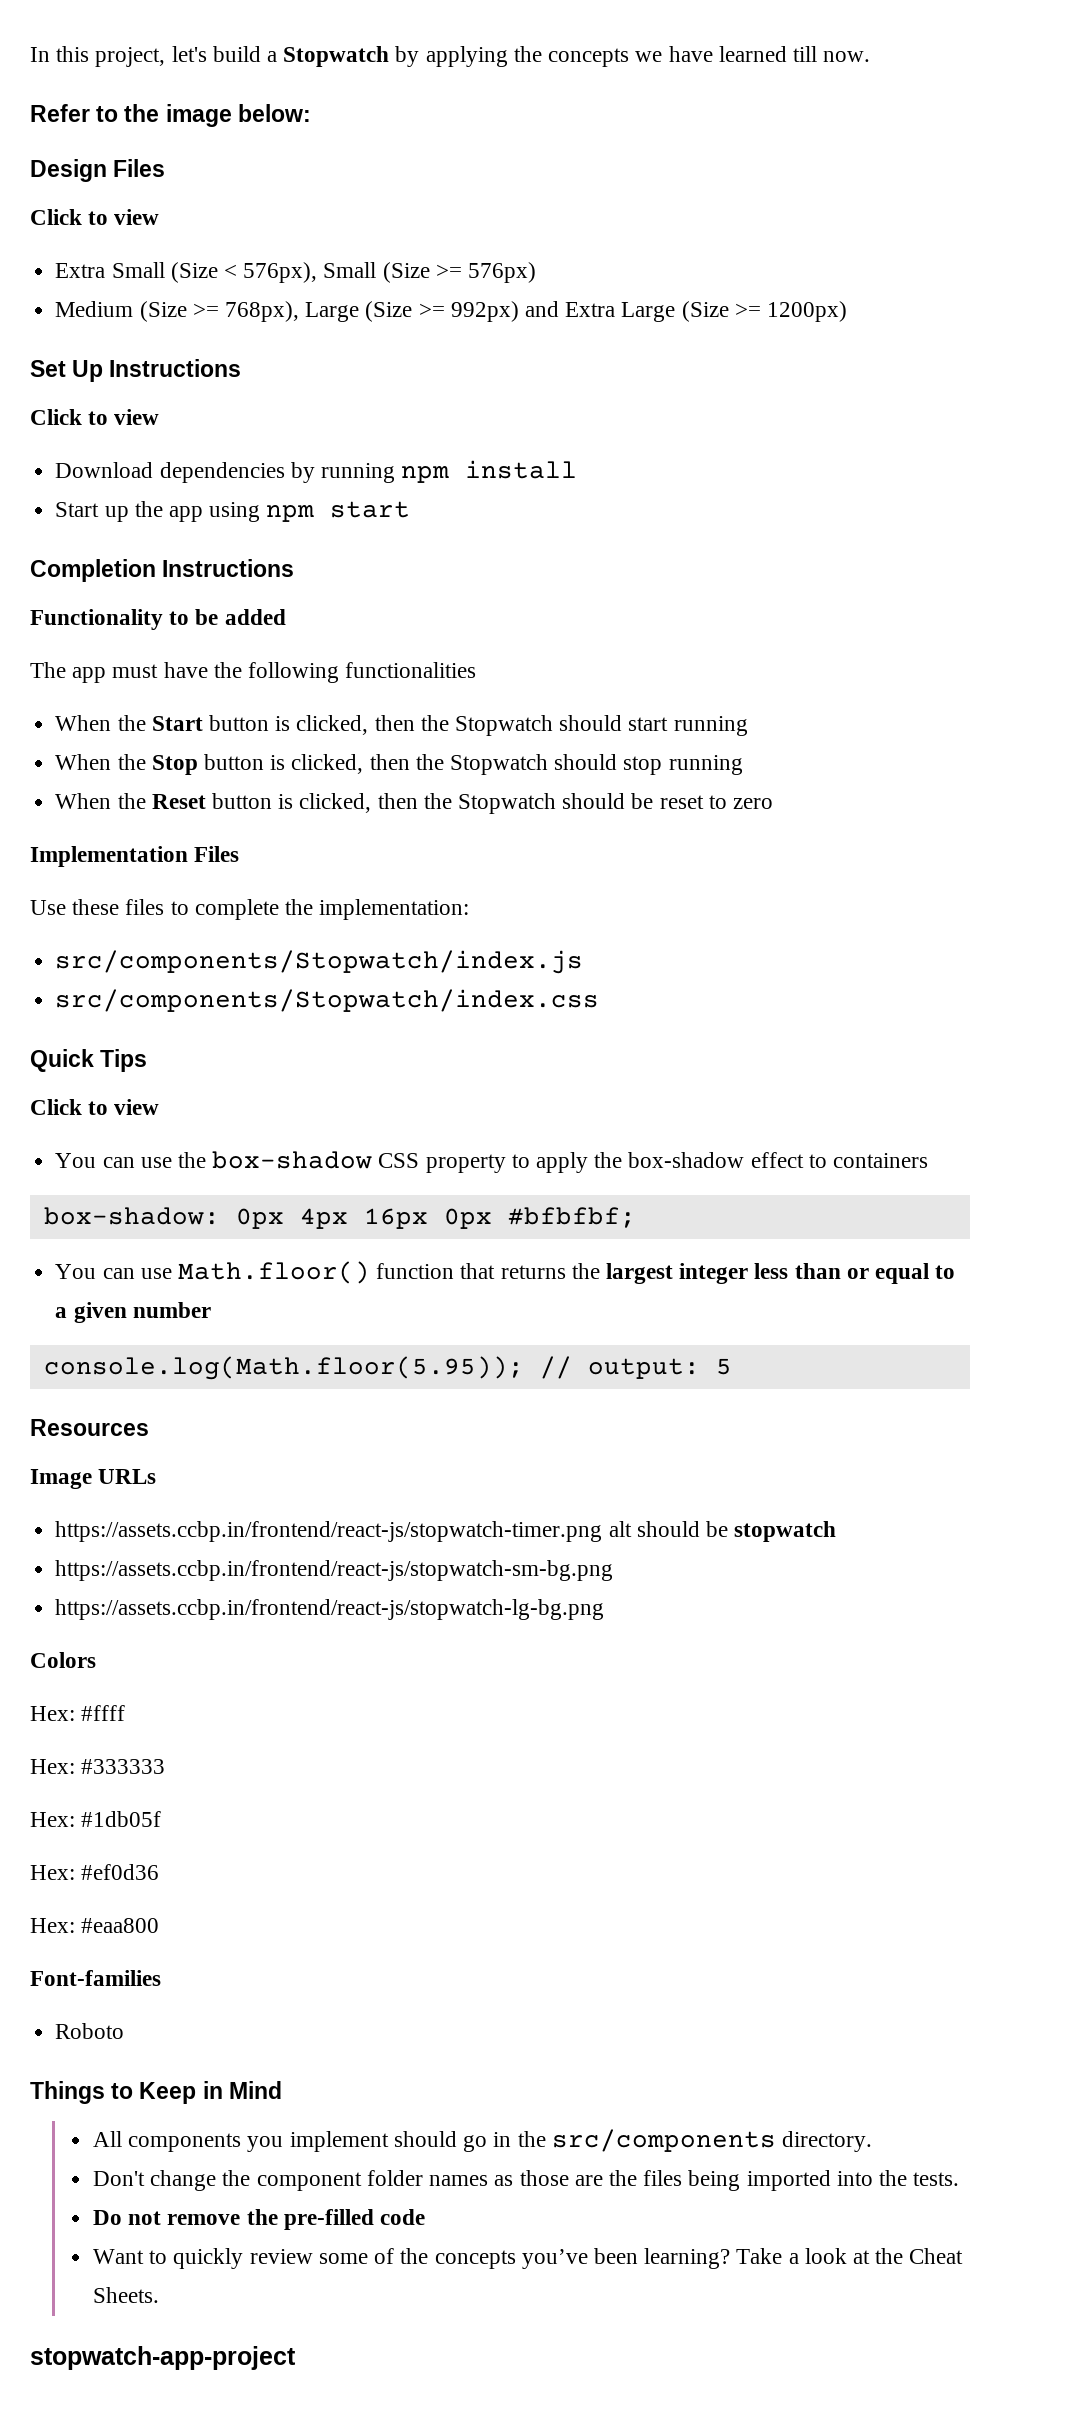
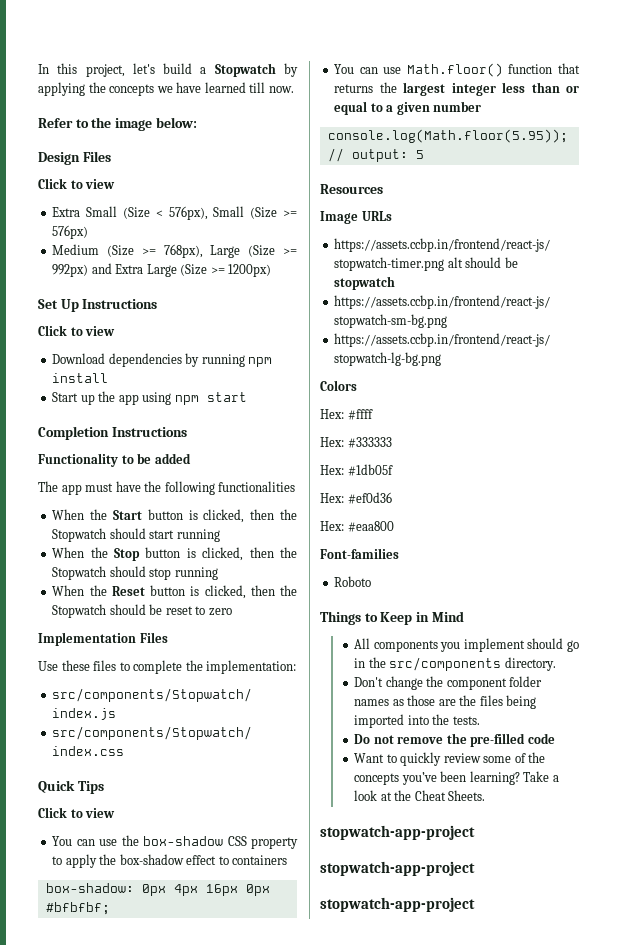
  Take a look at the Cheat Sheets.
+ stopwatch-app-project
+ stopwatch-app-project

